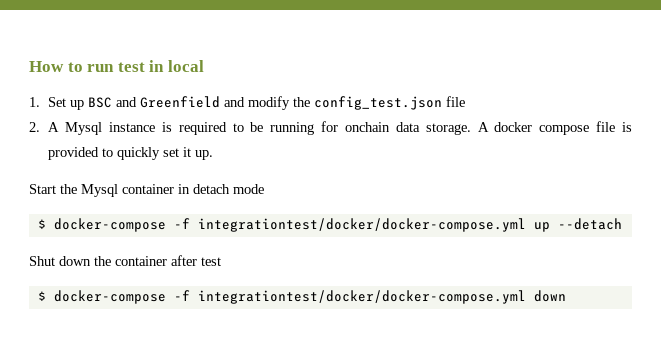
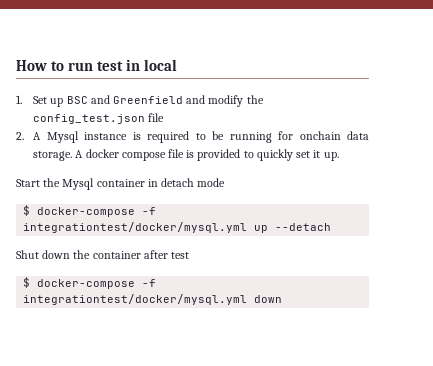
- $ docker-compose -f integrationtest/docker/docker-compose.yml up --detach
+ $ docker-compose -f integrationtest/docker/mysql.yml up --detach
- $ docker-compose -f integrationtest/docker/docker-compose.yml down
+ $ docker-compose -f integrationtest/docker/mysql.yml down

